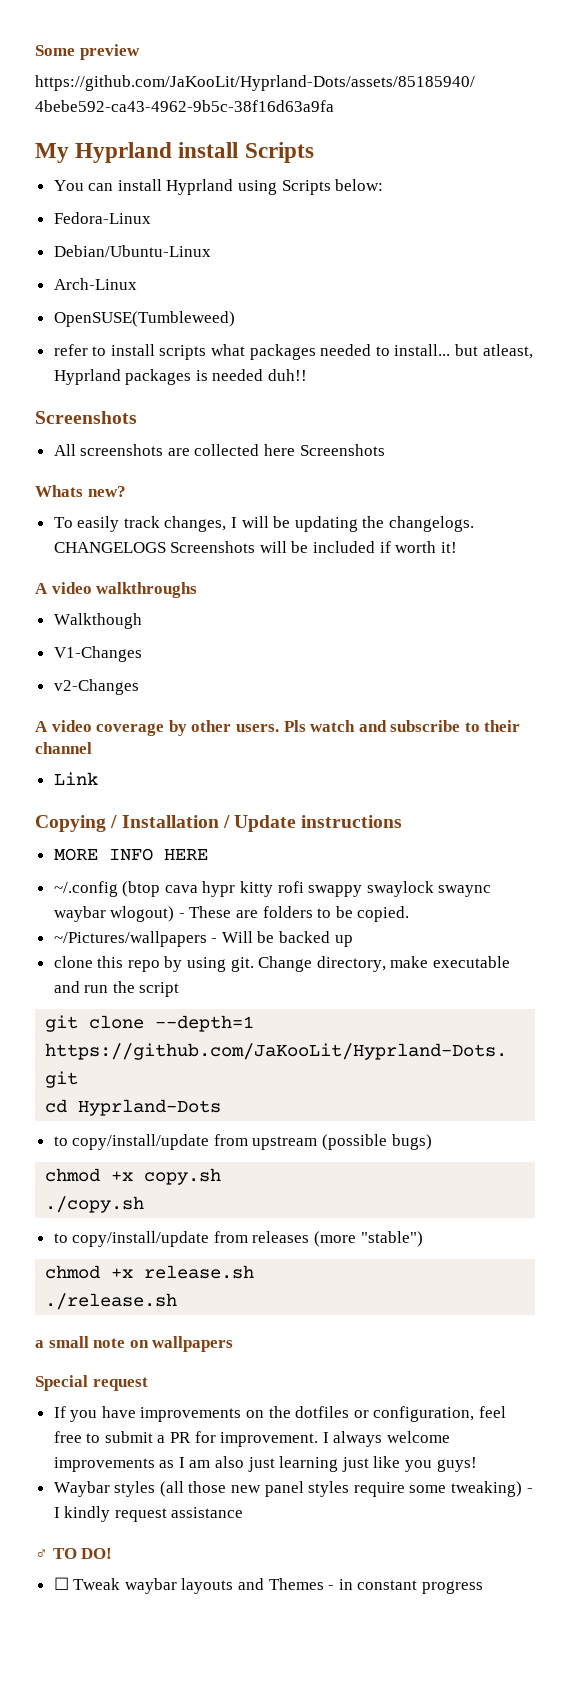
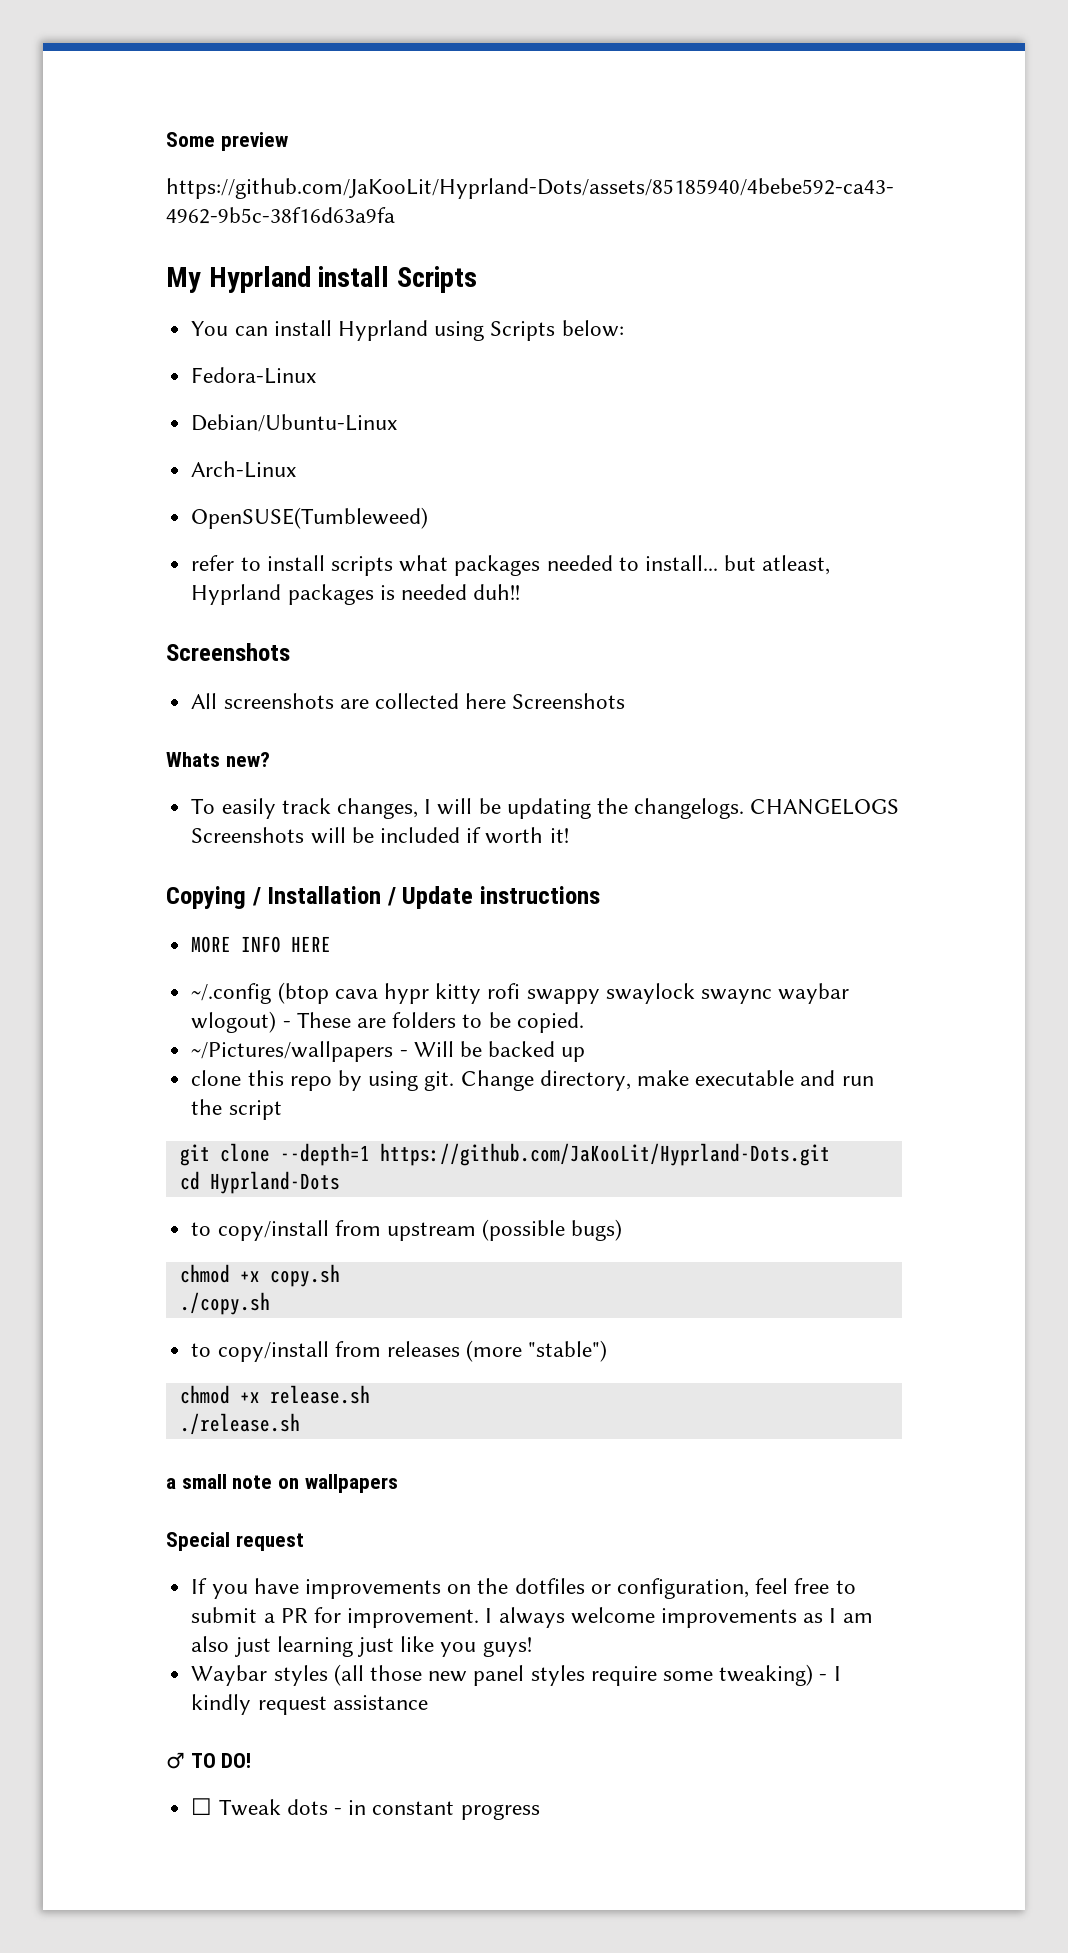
- A video walkthroughs
- Walkthough
- V1-Changes
- v2-Changes
- A video coverage by other users. Pls watch and subscribe to their channel
- Link
- to copy/install/update from upstream (possible bugs)
+ to copy/install from upstream (possible bugs)
- to copy/install/update from releases (more "stable")
+ to copy/install from releases (more "stable")
- ☐ Tweak waybar layouts and Themes - in constant progress
+ ☐ Tweak dots - in constant progress

